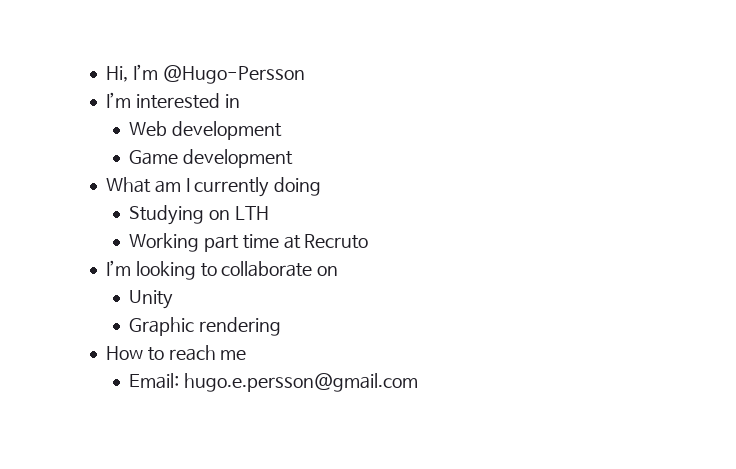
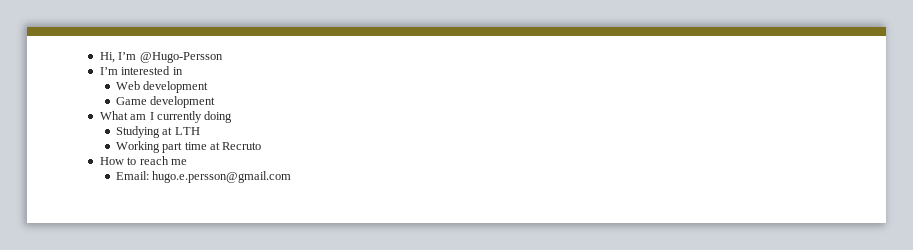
- Studying on LTH
+ Studying at LTH
- I’m looking to collaborate on
- Unity
- Graphic rendering

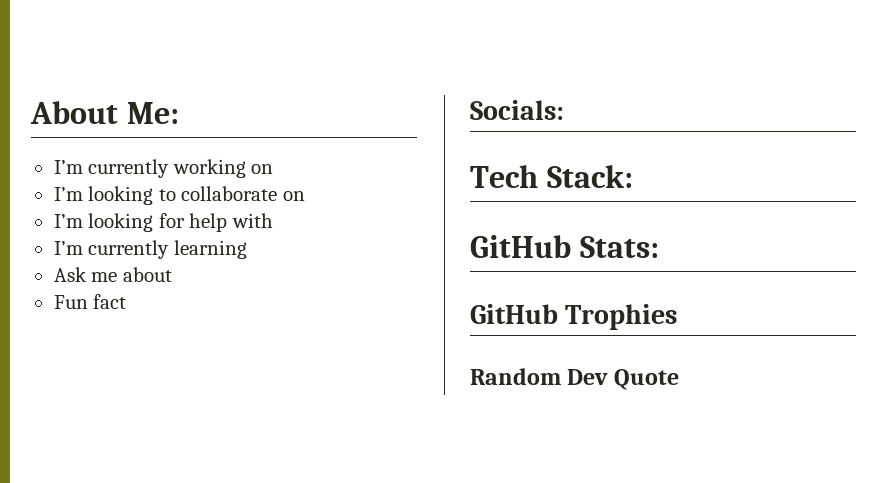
- Hi, I’m @Hugo-Persson
- I’m interested in
- Web development
- Game development
- What am I currently doing
- Studying at LTH
- Working part time at Recruto
- How to reach me
- Email: hugo.e.persson@gmail.com
+ About Me:
+ I’m currently working on
+ I’m looking to collaborate on
+ I’m looking for help with
+ I’m currently learning
+ Ask me about
+ Fun fact
+ Socials:
+ Tech Stack:
+ GitHub Stats:
+ GitHub Trophies
+ Random Dev Quote

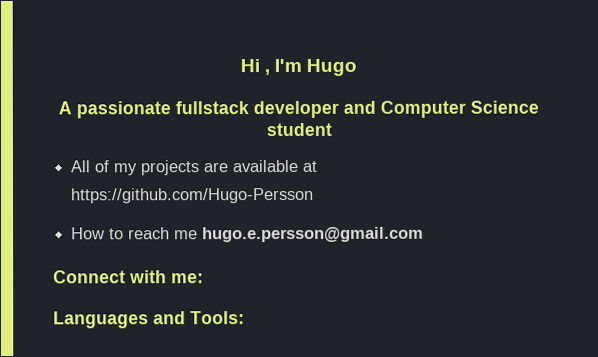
- About Me:
- I’m currently working on
- I’m looking to collaborate on
- I’m looking for help with
- I’m currently learning
- Ask me about
- Fun fact
- Socials:
- Tech Stack:
- GitHub Stats:
- GitHub Trophies
- Random Dev Quote
+ Hi , I'm Hugo
+ A passionate fullstack developer and Computer Science student
+ All of my projects are available at https://github.com/Hugo-Persson
+ How to reach me hugo.e.persson@gmail.com
+ Connect with me:
+ Languages and Tools:

